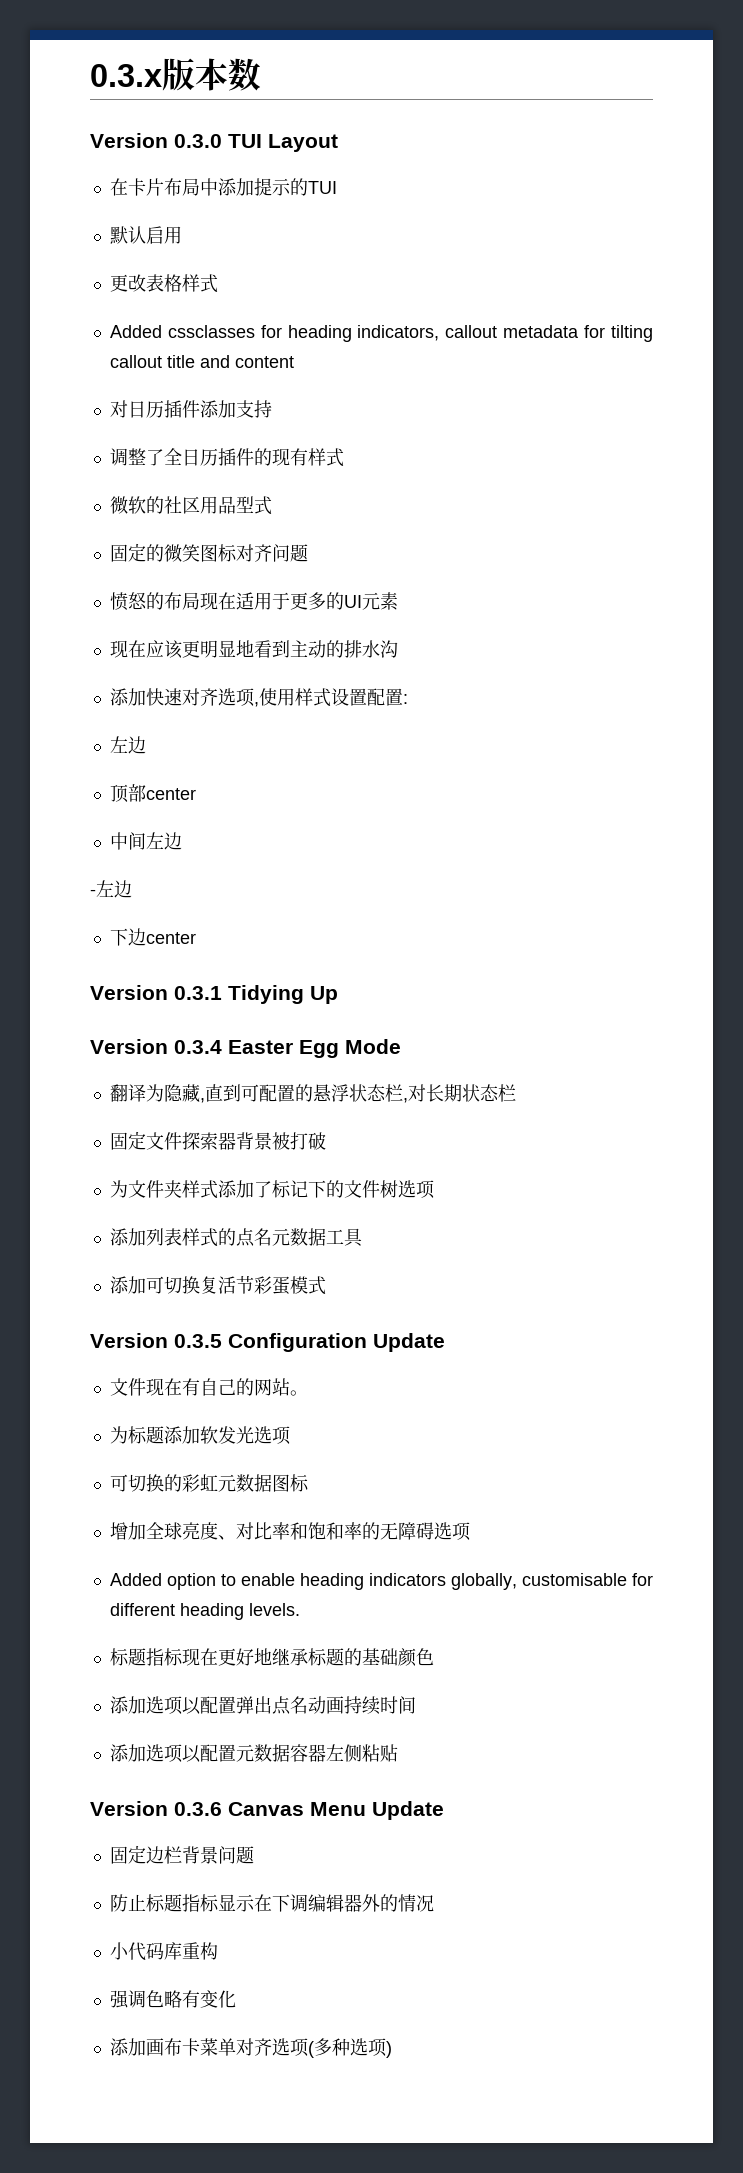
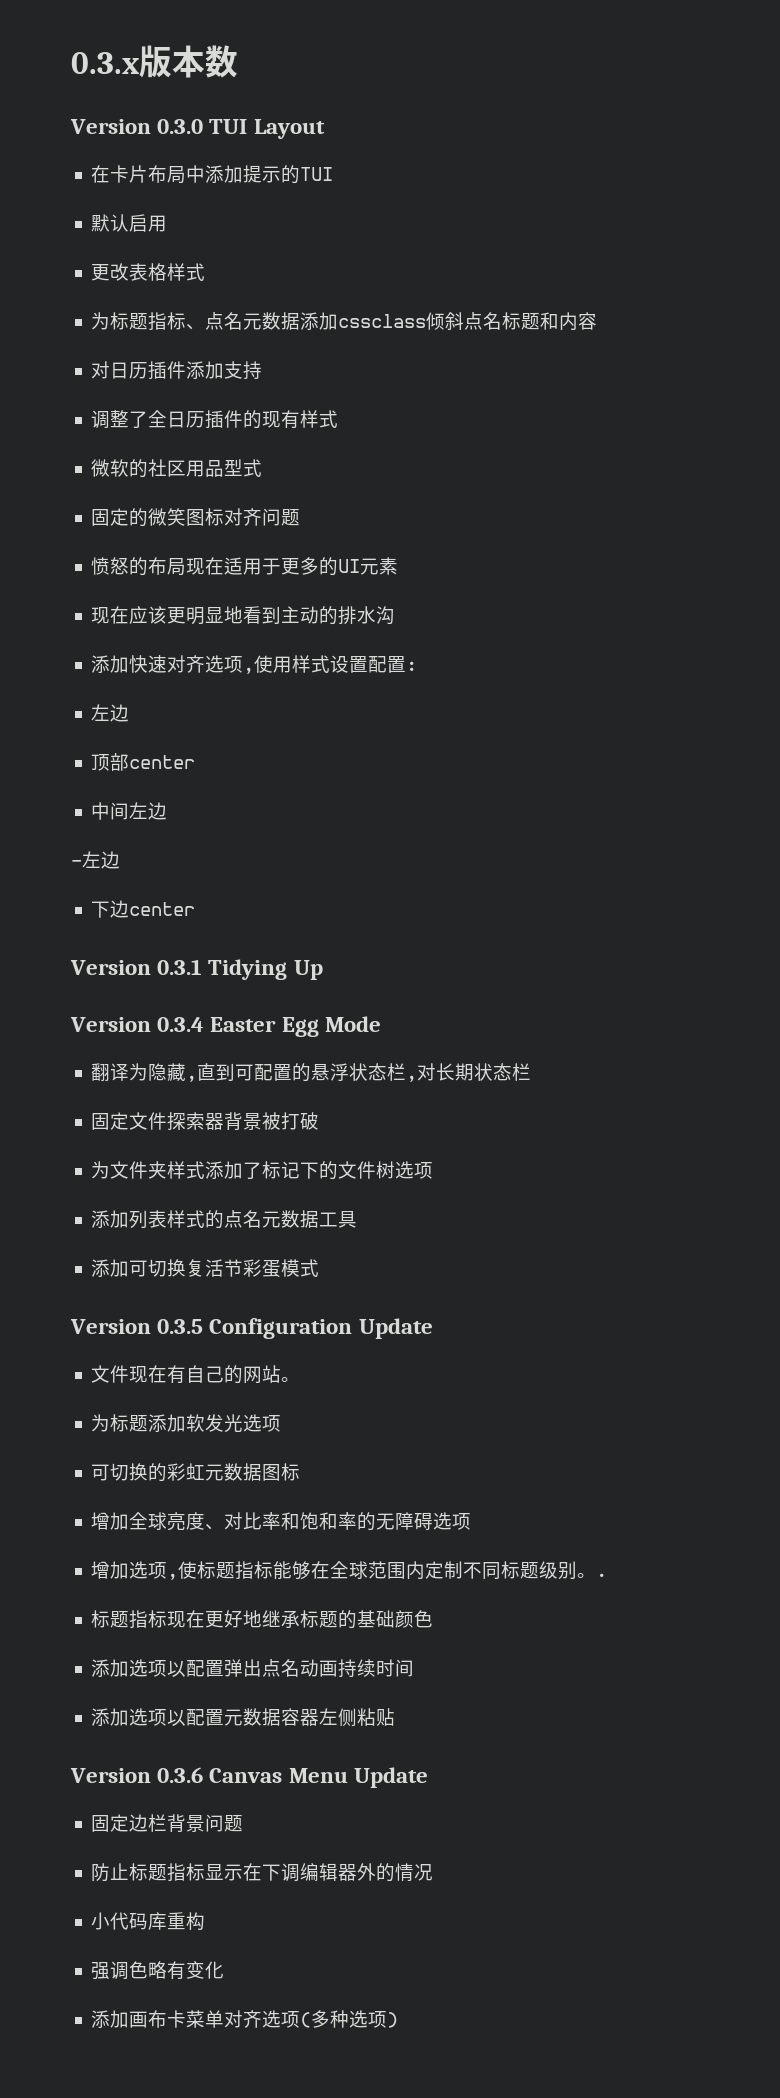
- Added cssclasses for heading indicators, callout metadata for tilting callout title and content
+ 为标题指标、点名元数据添加cssclass倾斜点名标题和内容
- Added option to enable heading indicators globally, customisable for different heading levels.
+ 增加选项,使标题指标能够在全球范围内定制不同标题级别。.

